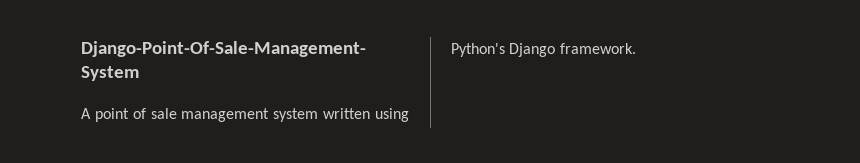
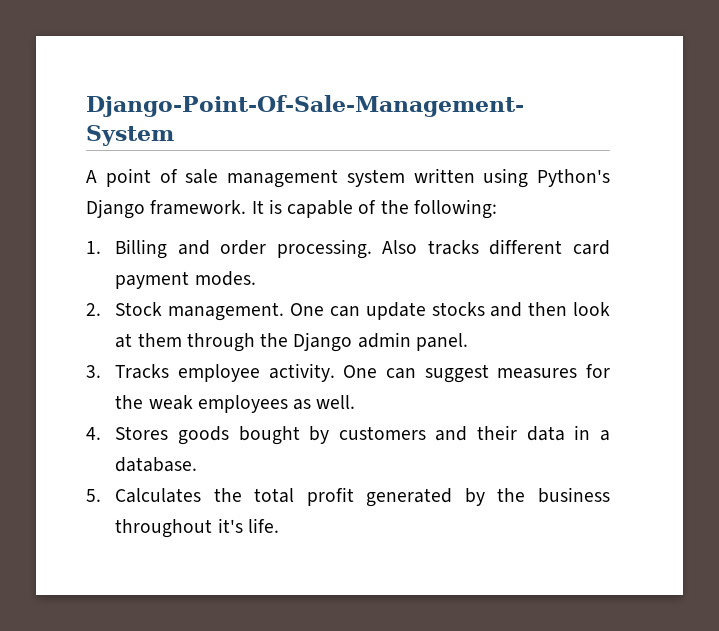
+ It is capable of the following:
+ 1. Billing and order processing. Also tracks different card payment modes.
+ 2. Stock management. One can update stocks and then look at them through the Django admin panel.
+ 3. Tracks employee activity. One can suggest measures for the weak employees as well.
+ 4. Stores goods bought by customers and their data in a database.
+ 5. Calculates the total profit generated by the business throughout it's life.

